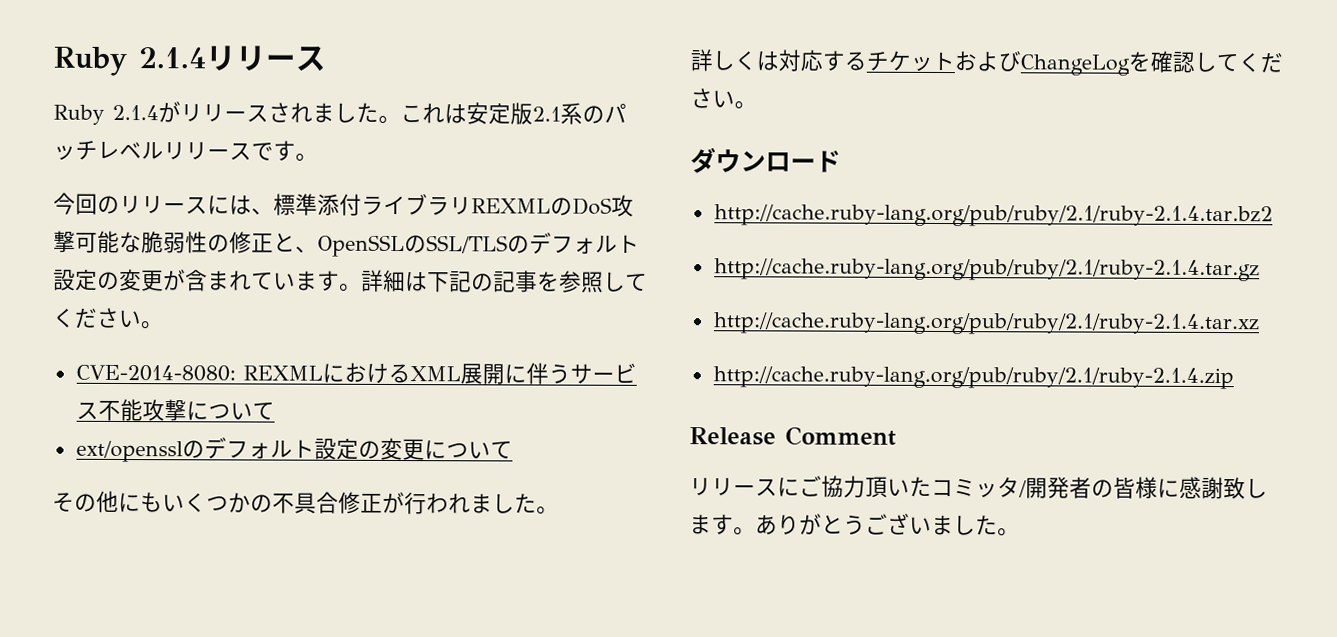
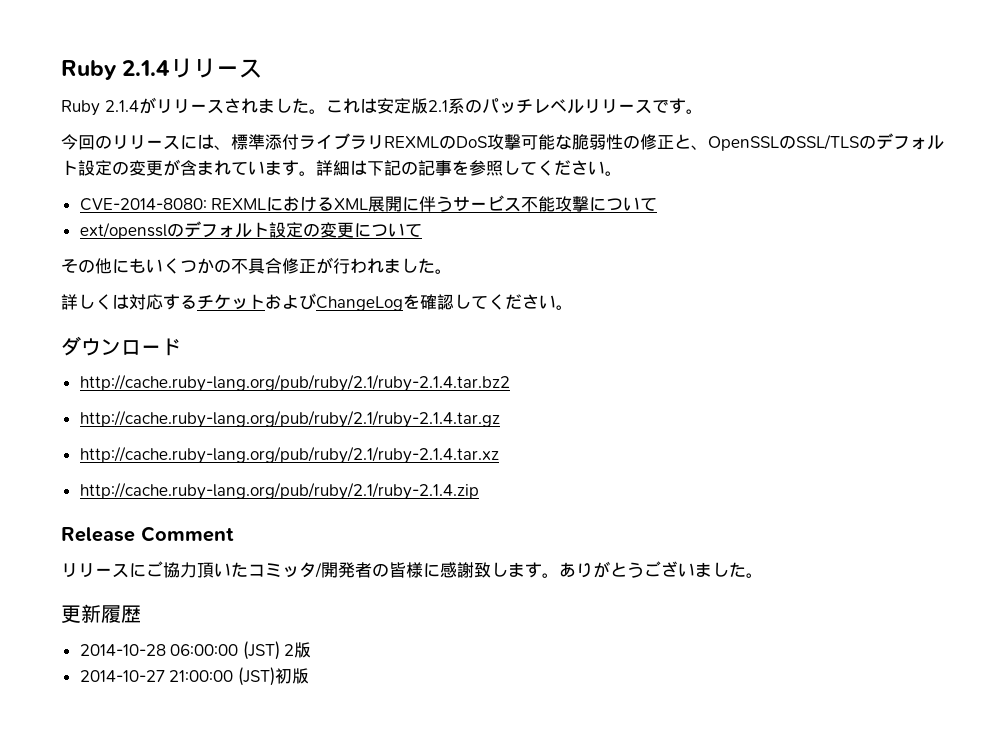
+ 更新履歴
+ 2014-10-28 06:00:00 (JST) 2版
+ 2014-10-27 21:00:00 (JST)初版

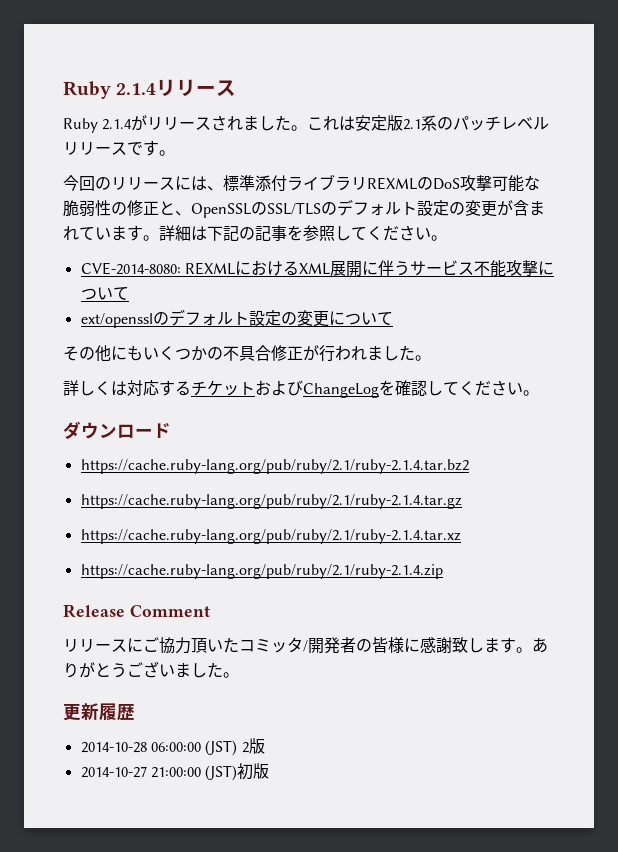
- http://cache.ruby-lang.org/pub/ruby/2.1/ruby-2.1.4.tar.bz2
- http://cache.ruby-lang.org/pub/ruby/2.1/ruby-2.1.4.tar.gz
- http://cache.ruby-lang.org/pub/ruby/2.1/ruby-2.1.4.tar.xz
- http://cache.ruby-lang.org/pub/ruby/2.1/ruby-2.1.4.zip
+ https://cache.ruby-lang.org/pub/ruby/2.1/ruby-2.1.4.tar.bz2
+ https://cache.ruby-lang.org/pub/ruby/2.1/ruby-2.1.4.tar.gz
+ https://cache.ruby-lang.org/pub/ruby/2.1/ruby-2.1.4.tar.xz
+ https://cache.ruby-lang.org/pub/ruby/2.1/ruby-2.1.4.zip

